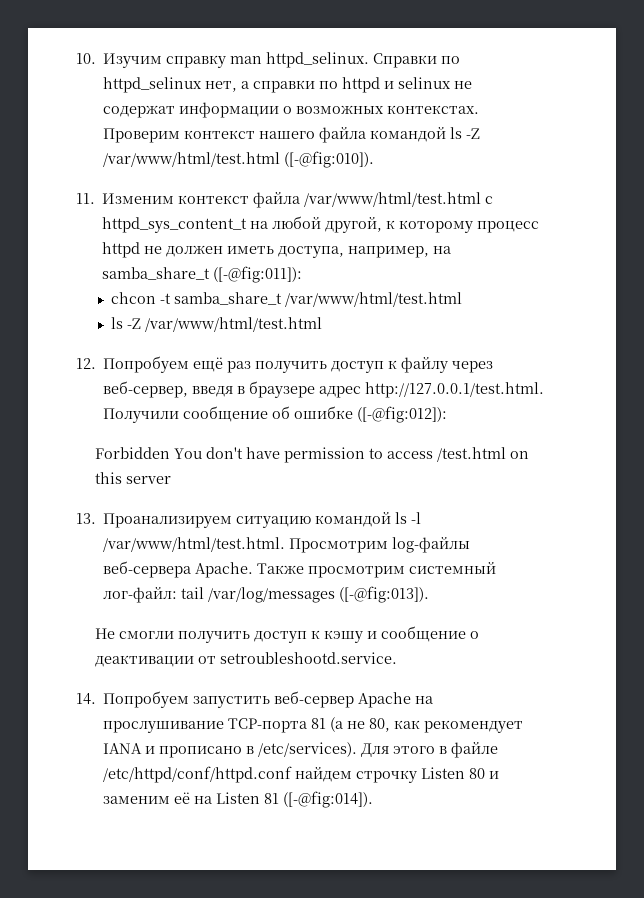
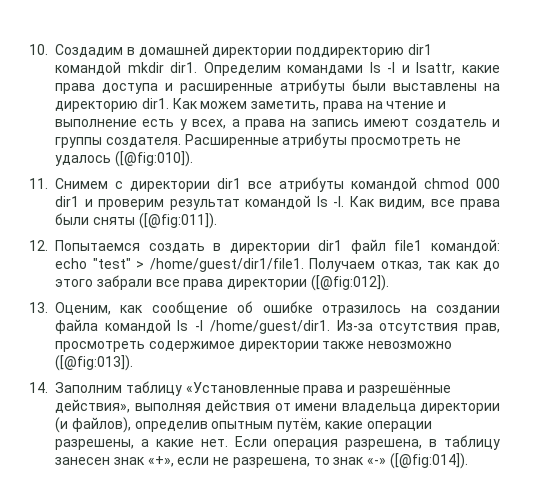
- 10. Изучим справку man httpd_selinux. Справки по httpd_selinux нет, а справки по httpd и selinux не содержат информации о возможных контекстах. Проверим контекст нашего файла командой ls -Z /var/www/html/test.html ([-@fig:010]).
- 11. Изменим контекст файла /var/www/html/test.html с httpd_sys_content_t на любой другой, к которому процесс httpd не должен иметь доступа, например, на samba_share_t ([-@fig:011]):
- chcon -t samba_share_t /var/www/html/test.html
- ls -Z /var/www/html/test.html
- 12. Попробуем ещё раз получить доступ к файлу через веб-сервер, введя в браузере адрес http://127.0.0.1/test.html. Получили сообщение об ошибке ([-@fig:012]):
- Forbidden You don't have permission to access /test.html on this server
- 13. Проанализируем ситуацию командой ls -l /var/www/html/test.html. Просмотрим log-файлы веб-сервера Apache. Также просмотрим системный лог-файл: tail /var/log/messages ([-@fig:013]).
- Не смогли получить доступ к кэшу и сообщение о деактивации от setroubleshootd.service.
- 14. Попробуем запустить веб-сервер Apache на прослушивание ТСР-порта 81 (а не 80, как рекомендует IANA и прописано в /etc/services). Для этого в файле /etc/httpd/conf/httpd.conf найдем строчку Listen 80 и заменим её на Listen 81 ([-@fig:014]).
+ 10. Создадим в домашней директории поддиректорию dir1 командой mkdir dir1. Определим командами ls -l и lsattr, какие права доступа и расширенные атрибуты были выставлены на директорию dir1. Как можем заметить, права на чтение и выполнение есть у всех, а права на запись имеют создатель и группы создателя. Расширенные атрибуты просмотреть не удалось ([@fig:010]).
+ 11. Снимем с директории dir1 все атрибуты командой chmod 000 dir1 и проверим результат командой ls -l. Как видим, все права были сняты ([@fig:011]).
+ 12. Попытаемся создать в директории dir1 файл file1 командой: echo "test" > /home/guest/dir1/file1. Получаем отказ, так как до этого забрали все права директории ([@fig:012]).
+ 13. Оценим, как сообщение об ошибке отразилось на создании файла командой ls -l /home/guest/dir1. Из-за отсутствия прав, просмотреть содержимое директории также невозможно ([@fig:013]).
+ 14. Заполним таблицу «Установленные права и разрешённые действия», выполняя действия от имени владельца директории (и файлов), определив опытным путём, какие операции разрешены, а какие нет. Если операция разрешена, в таблицу занесен знак «+», если не разрешена, то знак «-» ([@fig:014]).

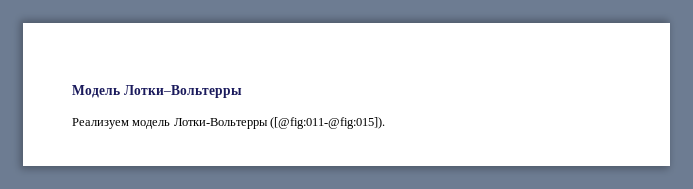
- 10. Создадим в домашней директории поддиректорию dir1 командой mkdir dir1. Определим командами ls -l и lsattr, какие права доступа и расширенные атрибуты были выставлены на директорию dir1. Как можем заметить, права на чтение и выполнение есть у всех, а права на запись имеют создатель и группы создателя. Расширенные атрибуты просмотреть не удалось ([@fig:010]).
- 11. Снимем с директории dir1 все атрибуты командой chmod 000 dir1 и проверим результат командой ls -l. Как видим, все права были сняты ([@fig:011]).
- 12. Попытаемся создать в директории dir1 файл file1 командой: echo "test" > /home/guest/dir1/file1. Получаем отказ, так как до этого забрали все права директории ([@fig:012]).
- 13. Оценим, как сообщение об ошибке отразилось на создании файла командой ls -l /home/guest/dir1. Из-за отсутствия прав, просмотреть содержимое директории также невозможно ([@fig:013]).
- 14. Заполним таблицу «Установленные права и разрешённые действия», выполняя действия от имени владельца директории (и файлов), определив опытным путём, какие операции разрешены, а какие нет. Если операция разрешена, в таблицу занесен знак «+», если не разрешена, то знак «-» ([@fig:014]).
+ Модель Лотки–Вольтерры
+ Реализуем модель Лотки-Вольтерры ([@fig:011-@fig:015]).

